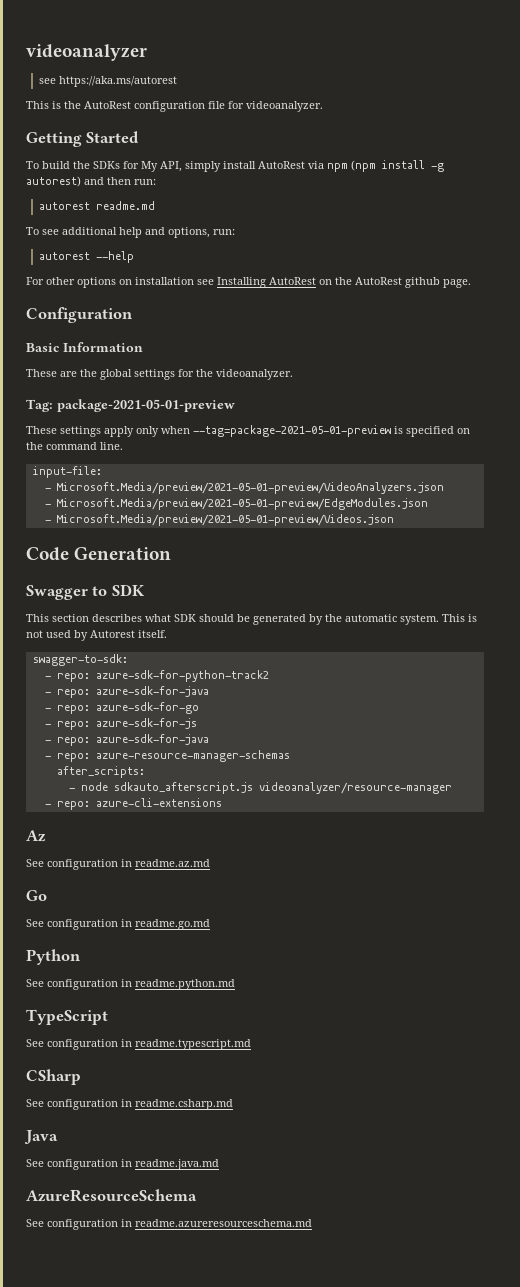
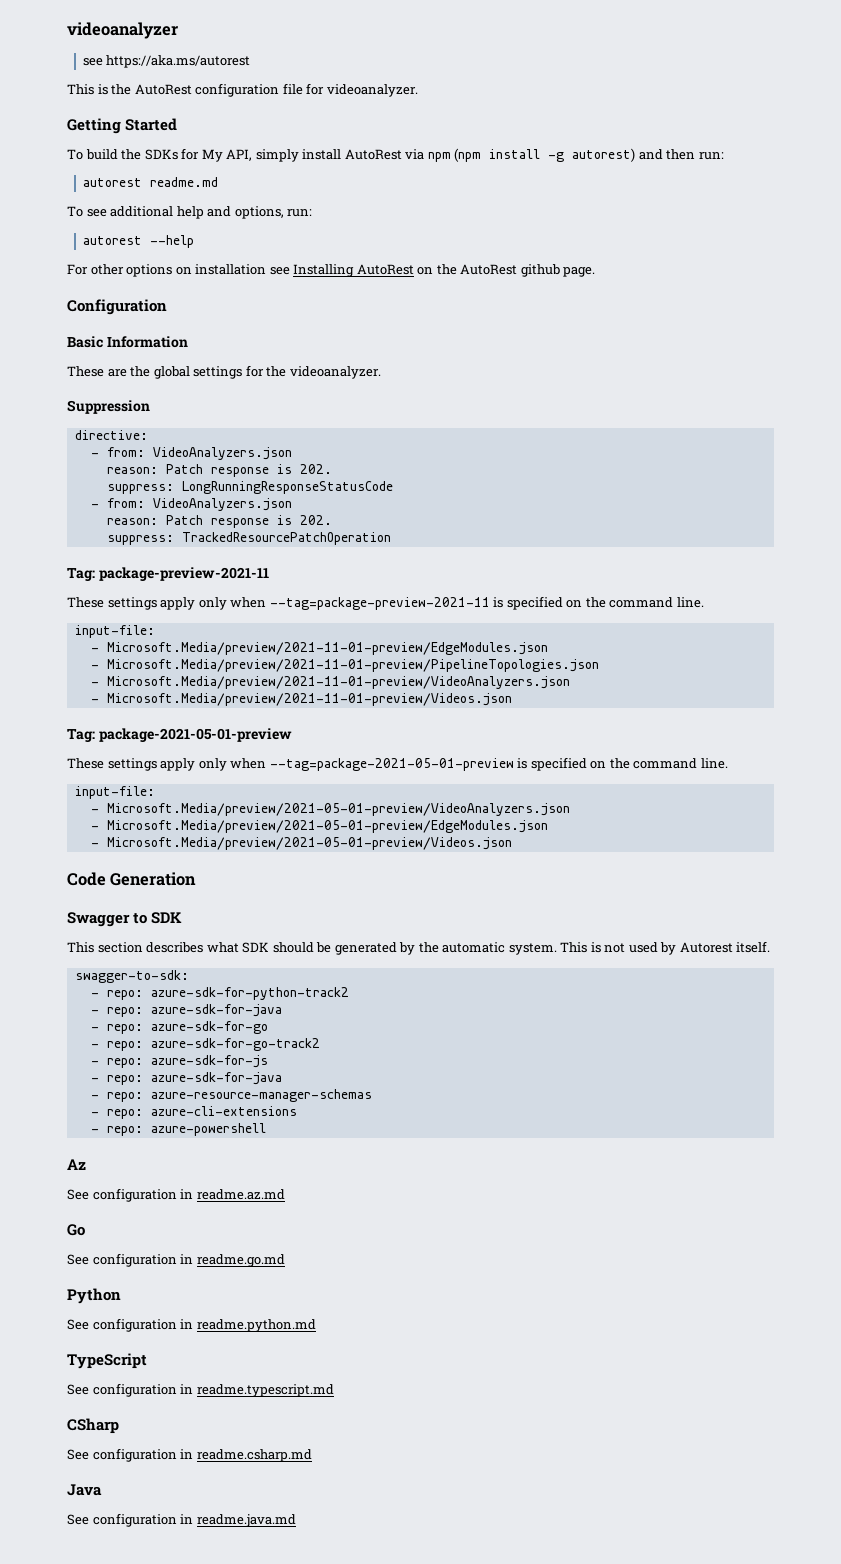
+ Suppression
+ directive:
+ - from: VideoAnalyzers.json
+ reason: Patch response is 202.
+ suppress: LongRunningResponseStatusCode
+ - from: VideoAnalyzers.json
+ reason: Patch response is 202.
+ suppress: TrackedResourcePatchOperation
+ Tag: package-preview-2021-11
+ These settings apply only when --tag=package-preview-2021-11 is specified on the command line.
+ input-file:
+ - Microsoft.Media/preview/2021-11-01-preview/EdgeModules.json
+ - Microsoft.Media/preview/2021-11-01-preview/PipelineTopologies.json
+ - Microsoft.Media/preview/2021-11-01-preview/VideoAnalyzers.json
+ - Microsoft.Media/preview/2021-11-01-preview/Videos.json
+ - repo: azure-sdk-for-go-track2
- after_scripts:
- - node sdkauto_afterscript.js videoanalyzer/resource-manager
  - repo: azure-cli-extensions
+ - repo: azure-powershell
- AzureResourceSchema
- See configuration in readme.azureresourceschema.md

